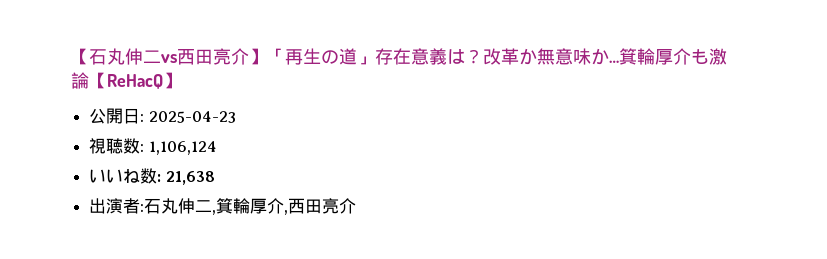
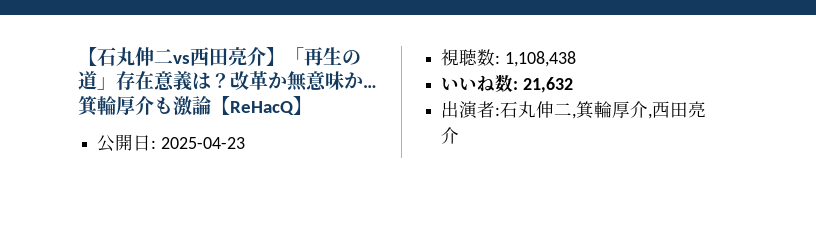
- 視聴数: 1,106,124
+ 視聴数: 1,108,438
- いいね数: 21,638
+ いいね数: 21,632

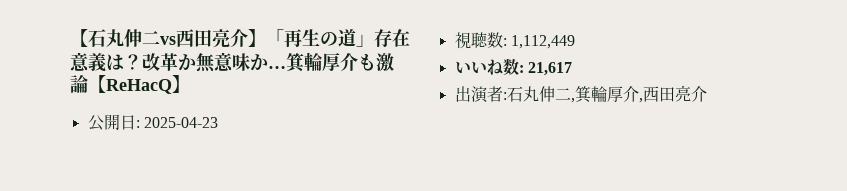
- 視聴数: 1,108,438
+ 視聴数: 1,112,449
- いいね数: 21,632
+ いいね数: 21,617

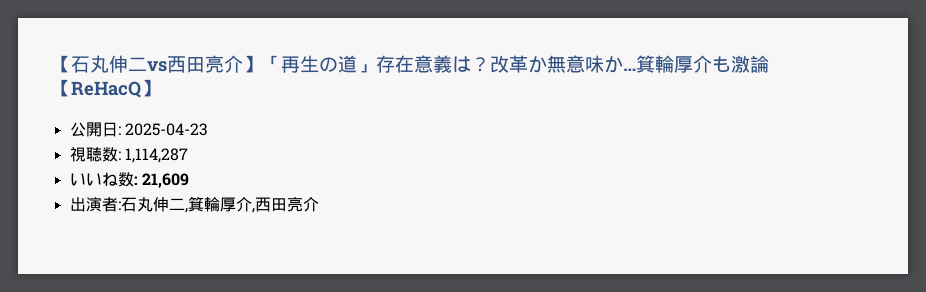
- 視聴数: 1,112,449
+ 視聴数: 1,114,287
- いいね数: 21,617
+ いいね数: 21,609

